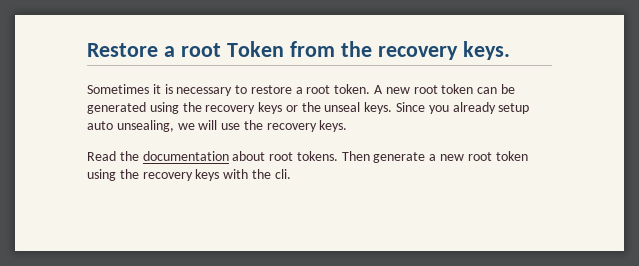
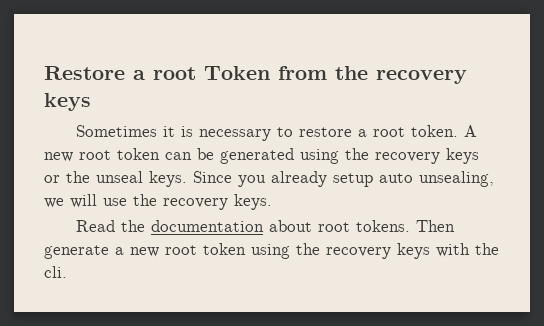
- Restore a root Token from the recovery keys.
+ Restore a root Token from the recovery keys

